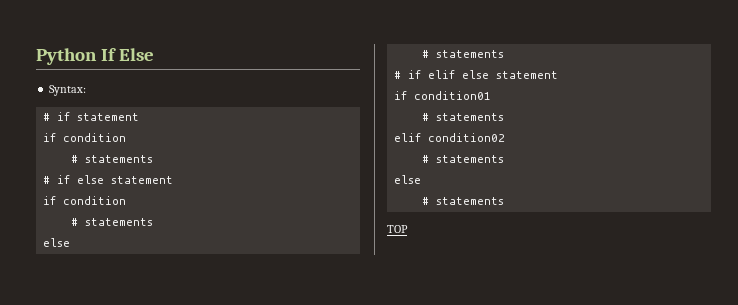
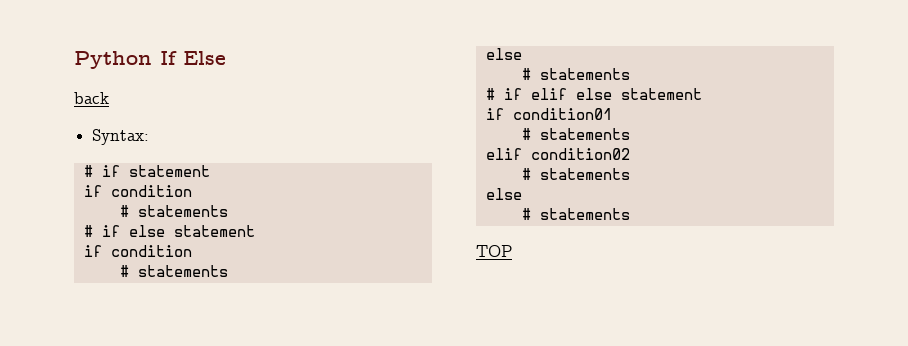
+ back

